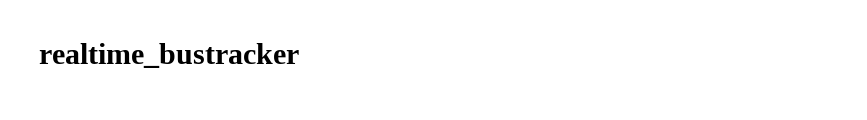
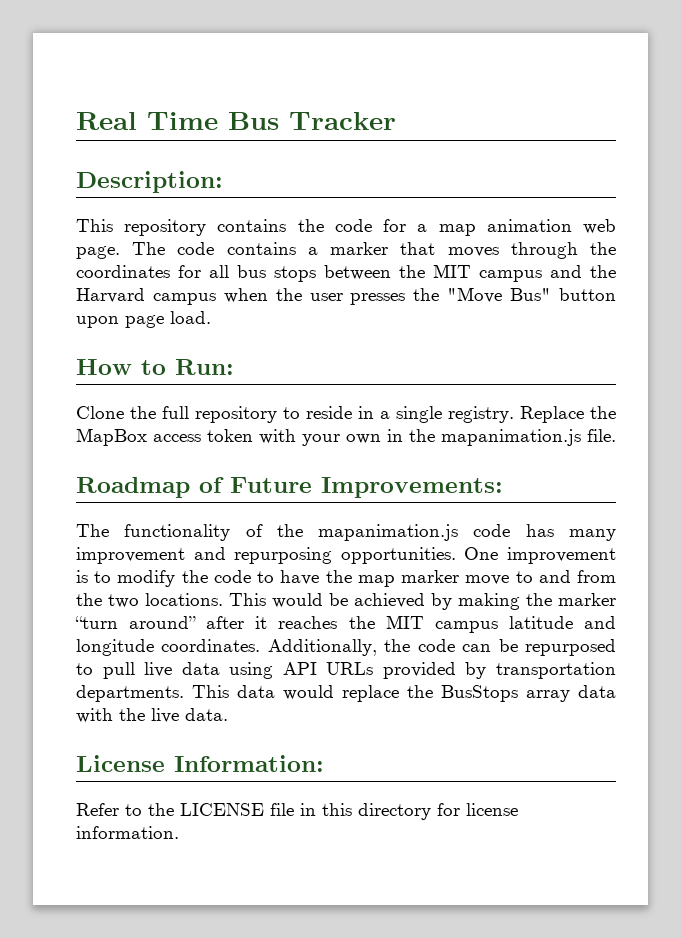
- realtime_bustracker
+ Real Time Bus Tracker
+ Description:
+ This repository contains the code for a map animation web page. The code contains a marker that moves through the coordinates for all bus stops between the MIT campus and the Harvard campus when the user presses the "Move Bus" button upon page load.
+ How to Run:
+ Clone the full repository to reside in a single registry. Replace the MapBox access token with your own in the mapanimation.js file.
+ Roadmap of Future Improvements:
+ The functionality of the mapanimation.js code has many improvement and repurposing opportunities. One improvement is to modify the code to have the map marker move to and from the two locations. This would be achieved by making the marker “turn around” after it reaches the MIT campus latitude and longitude coordinates. Additionally, the code can be repurposed to pull live data using API URLs provided by transportation departments. This data would replace the BusStops array data with the live data.
+ License Information:
+ Refer to the LICENSE file in this directory for license information.

